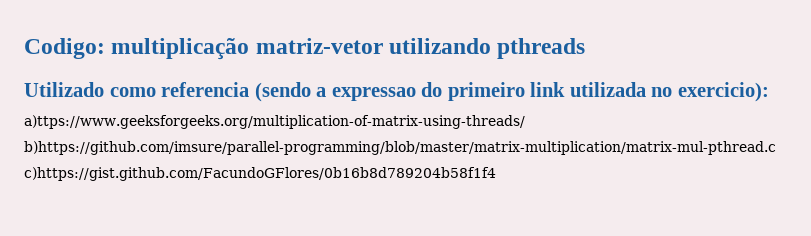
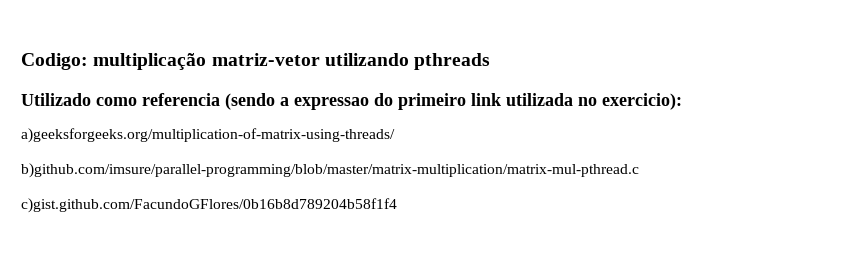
- a)ttps://www.geeksforgeeks.org/multiplication-of-matrix-using-threads/
- b)https://github.com/imsure/parallel-programming/blob/master/matrix-multiplication/matrix-mul-pthread.c
- c)https://gist.github.com/FacundoGFlores/0b16b8d789204b58f1f4
+ a)geeksforgeeks.org/multiplication-of-matrix-using-threads/
+ b)github.com/imsure/parallel-programming/blob/master/matrix-multiplication/matrix-mul-pthread.c
+ c)gist.github.com/FacundoGFlores/0b16b8d789204b58f1f4

